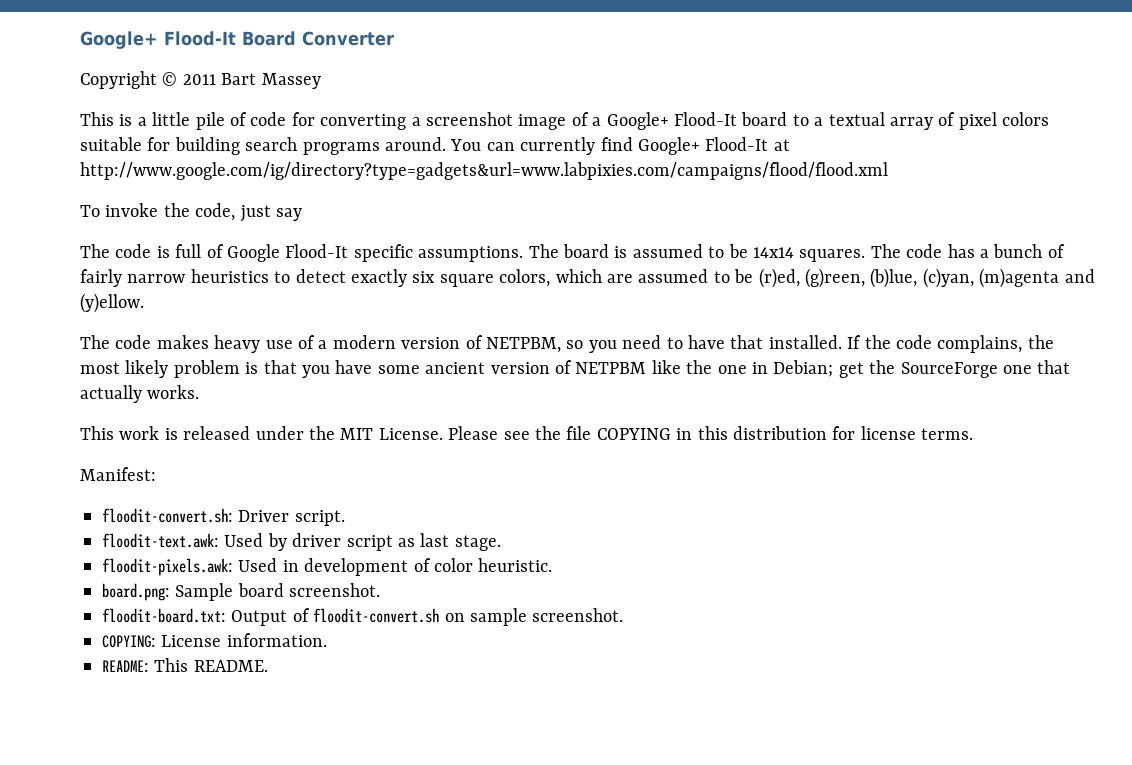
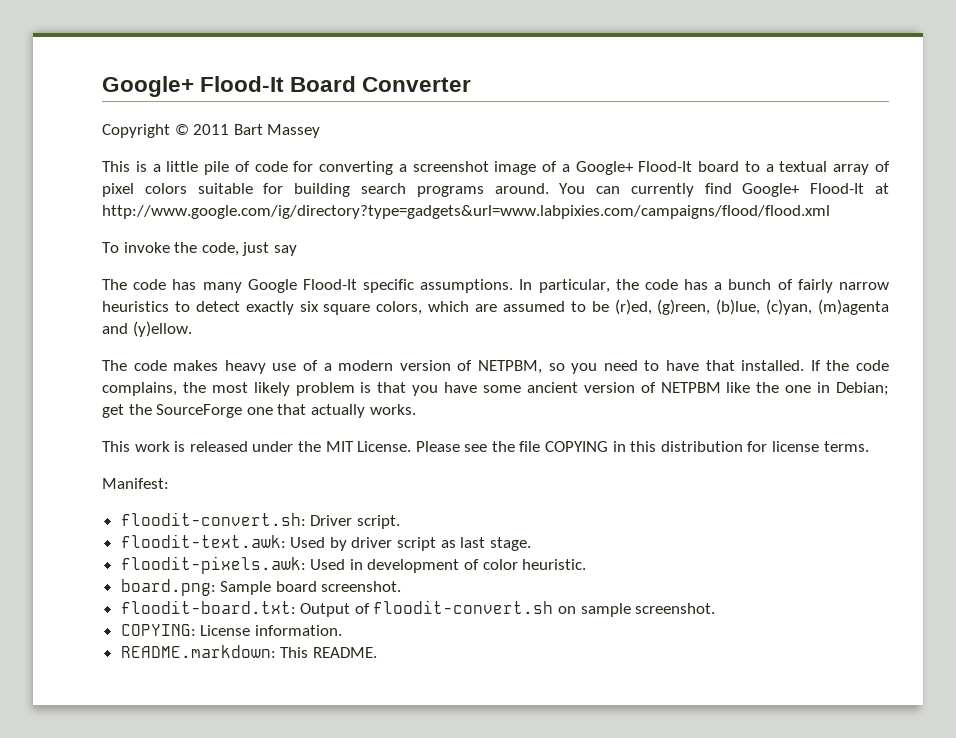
- The code is full of Google Flood-It specific assumptions.
+ The code has many Google Flood-It specific assumptions.
- The board is assumed to be 14x14 squares. The code has a bunch of fairly narrow heuristics to detect exactly six square colors, which are assumed to be (r)ed, (g)reen, (b)lue, (c)yan, (m)agenta and (y)ellow.
+ In particular, the code has a bunch of fairly narrow heuristics to detect exactly six square colors, which are assumed to be (r)ed, (g)reen, (b)lue, (c)yan, (m)agenta and (y)ellow.
- README: This README.
+ README.markdown: This README.

